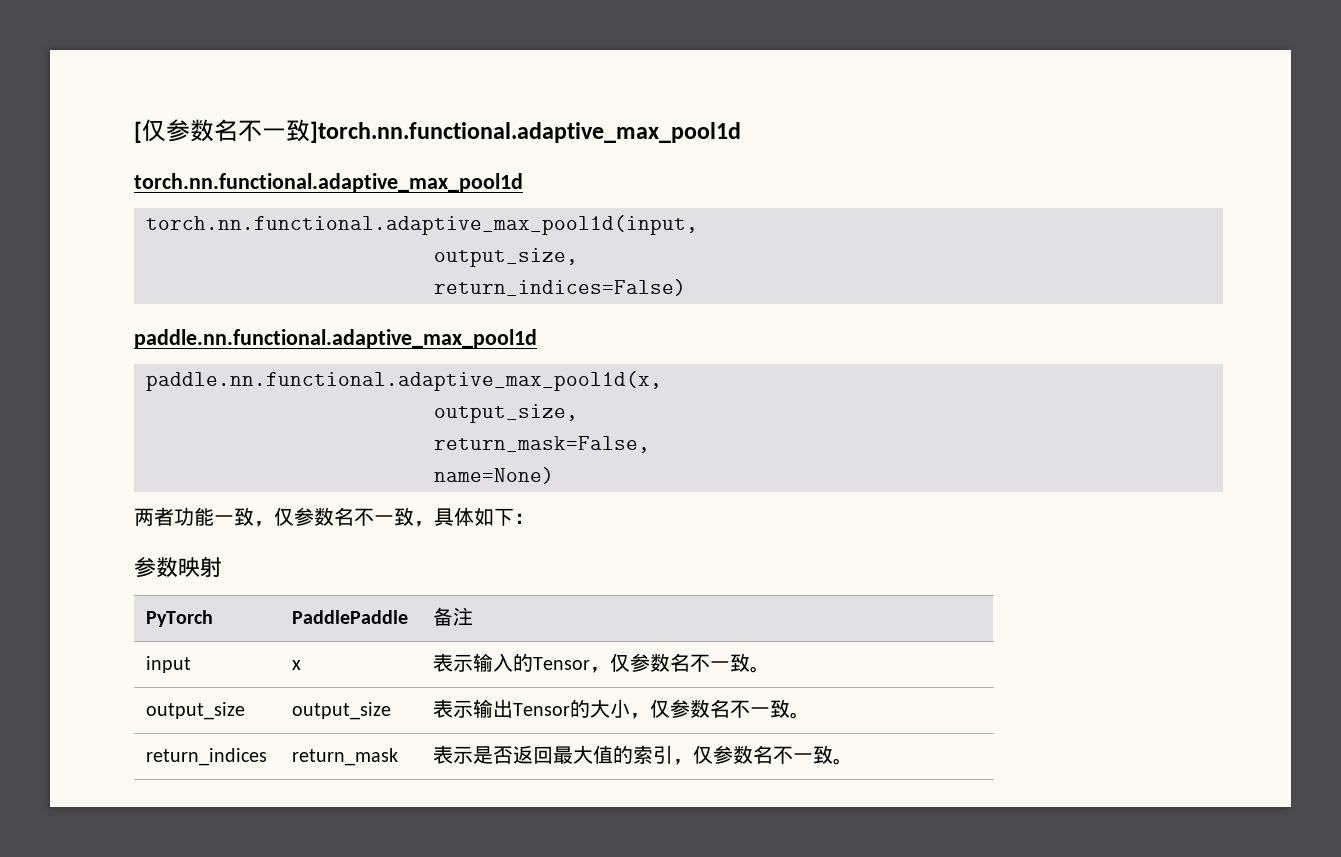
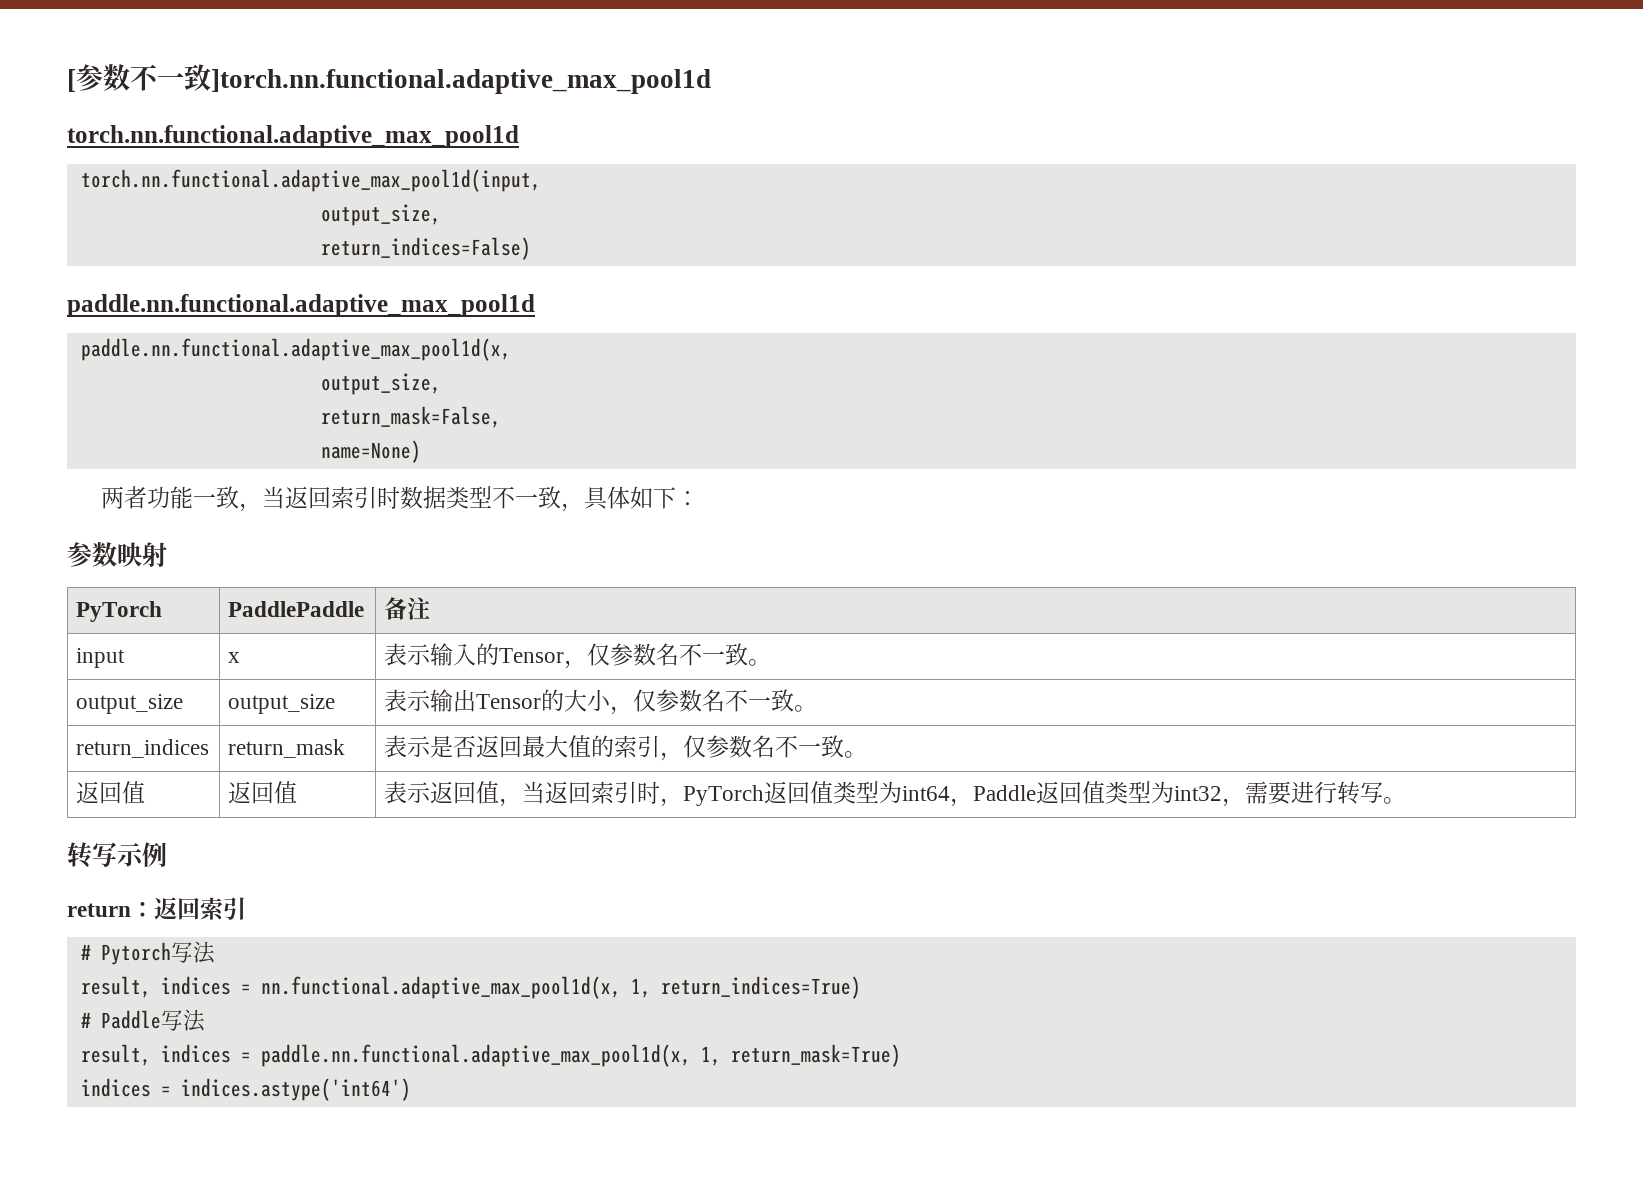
- [仅参数名不一致]torch.nn.functional.adaptive_max_pool1d
+ [参数不一致]torch.nn.functional.adaptive_max_pool1d
- 两者功能一致，仅参数名不一致，具体如下：
+ 两者功能一致，当返回索引时数据类型不一致，具体如下：
+ 返回值 | 返回值 | 表示返回值，当返回索引时，PyTorch返回值类型为int64，Paddle返回值类型为int32，需要进行转写。
+ 转写示例
+ return：返回索引
+ # Pytorch写法
+ result, indices = nn.functional.adaptive_max_pool1d(x, 1, return_indices=True)
+ # Paddle写法
+ result, indices = paddle.nn.functional.adaptive_max_pool1d(x, 1, return_mask=True)
+ indices = indices.astype('int64')

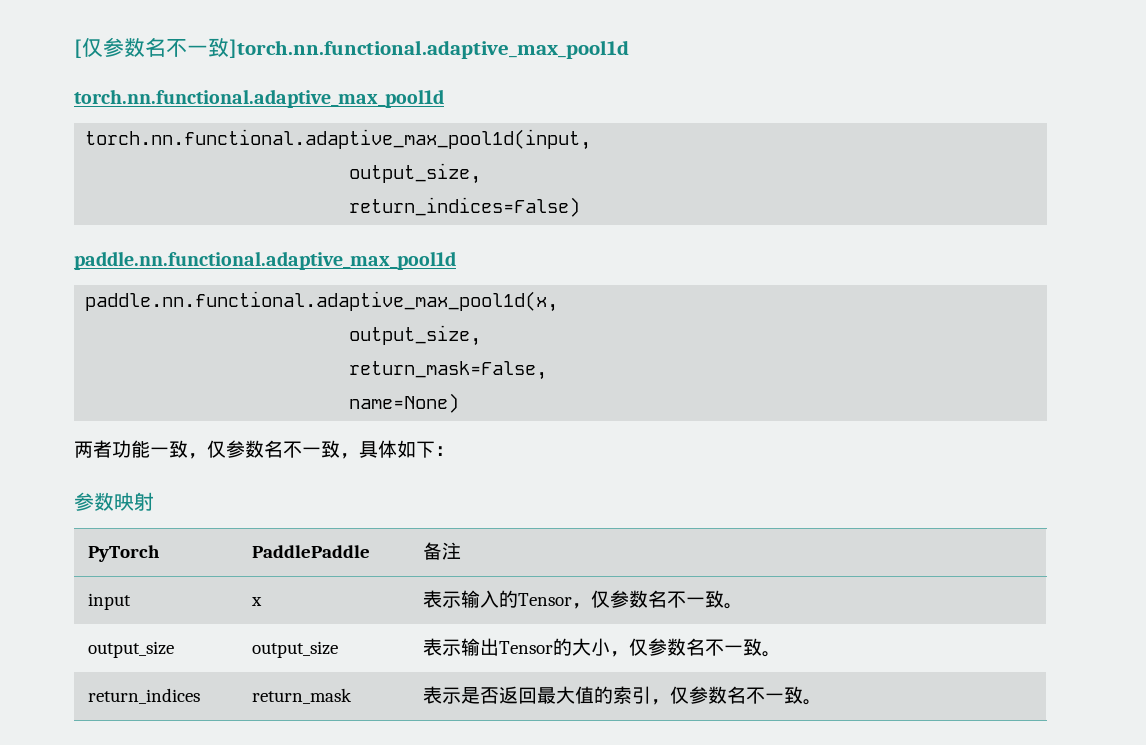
- [参数不一致]torch.nn.functional.adaptive_max_pool1d
+ [仅参数名不一致]torch.nn.functional.adaptive_max_pool1d
- 两者功能一致，当返回索引时数据类型不一致，具体如下：
+ 两者功能一致，仅参数名不一致，具体如下：
- 返回值 | 返回值 | 表示返回值，当返回索引时，PyTorch返回值类型为int64，Paddle返回值类型为int32，需要进行转写。
- 转写示例
- return：返回索引
- # Pytorch写法
- result, indices = nn.functional.adaptive_max_pool1d(x, 1, return_indices=True)
- # Paddle写法
- result, indices = paddle.nn.functional.adaptive_max_pool1d(x, 1, return_mask=True)
- indices = indices.astype('int64')

